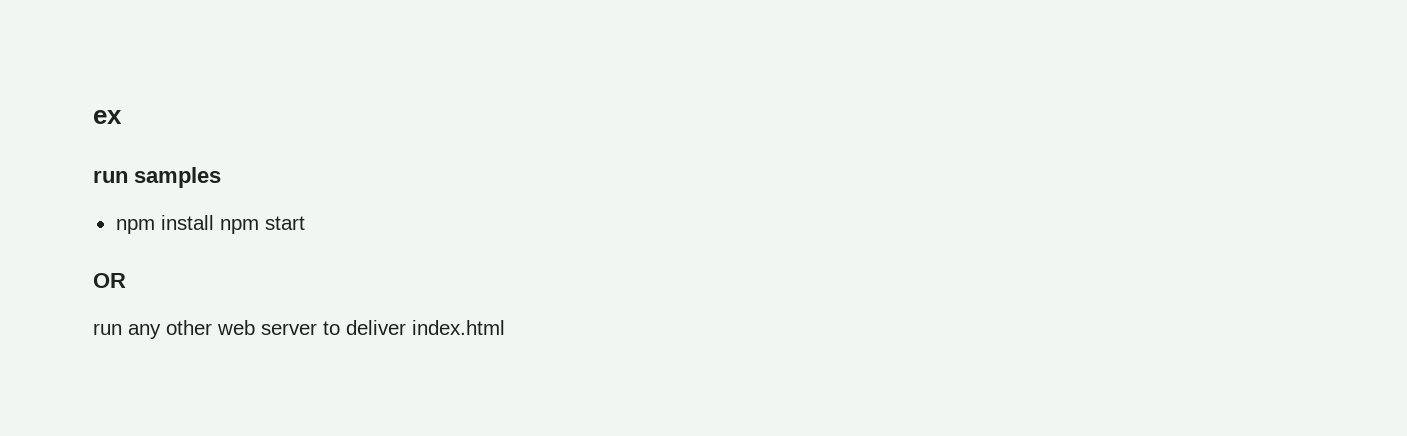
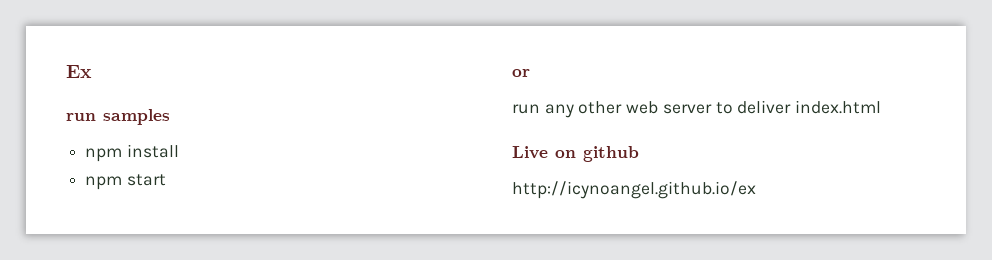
- ex
+ Ex
- npm install npm start
+ npm install
+ npm start
- OR
+ or
+ Live on github
+ http://icynoangel.github.io/ex

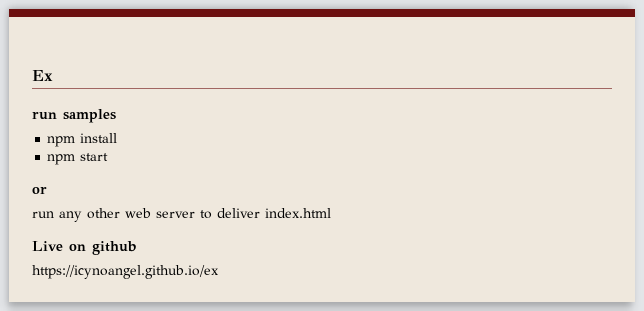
- http://icynoangel.github.io/ex
+ https://icynoangel.github.io/ex

